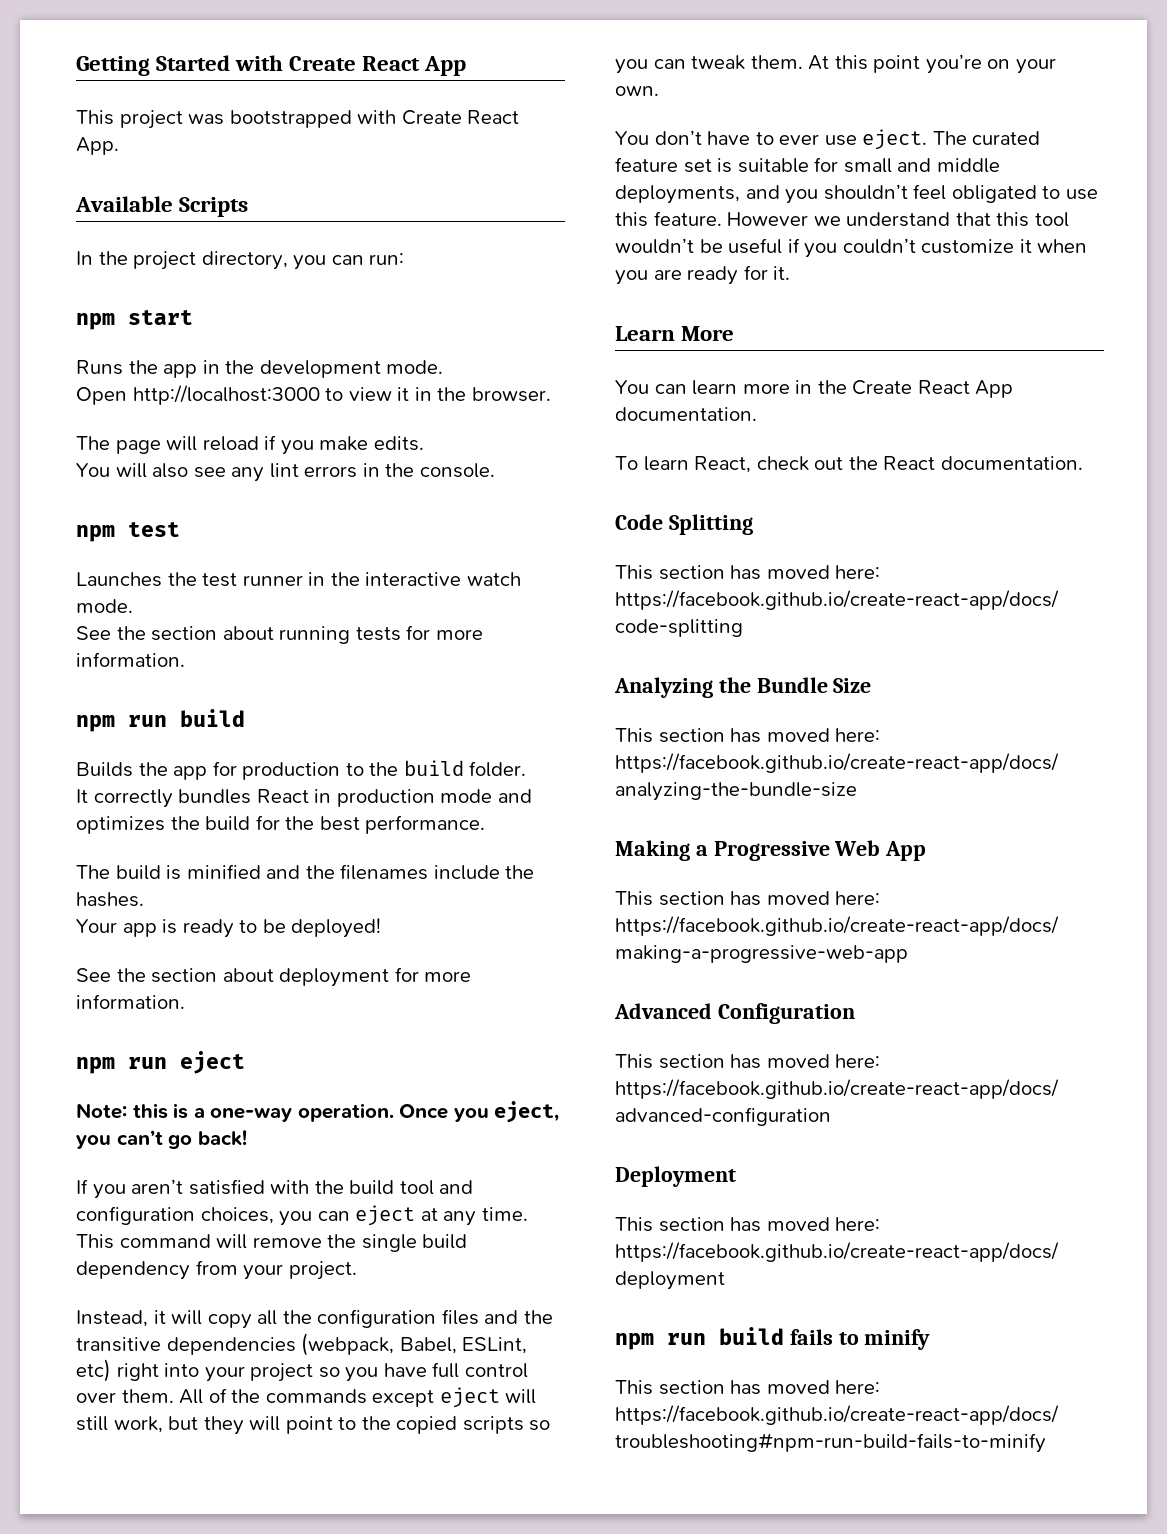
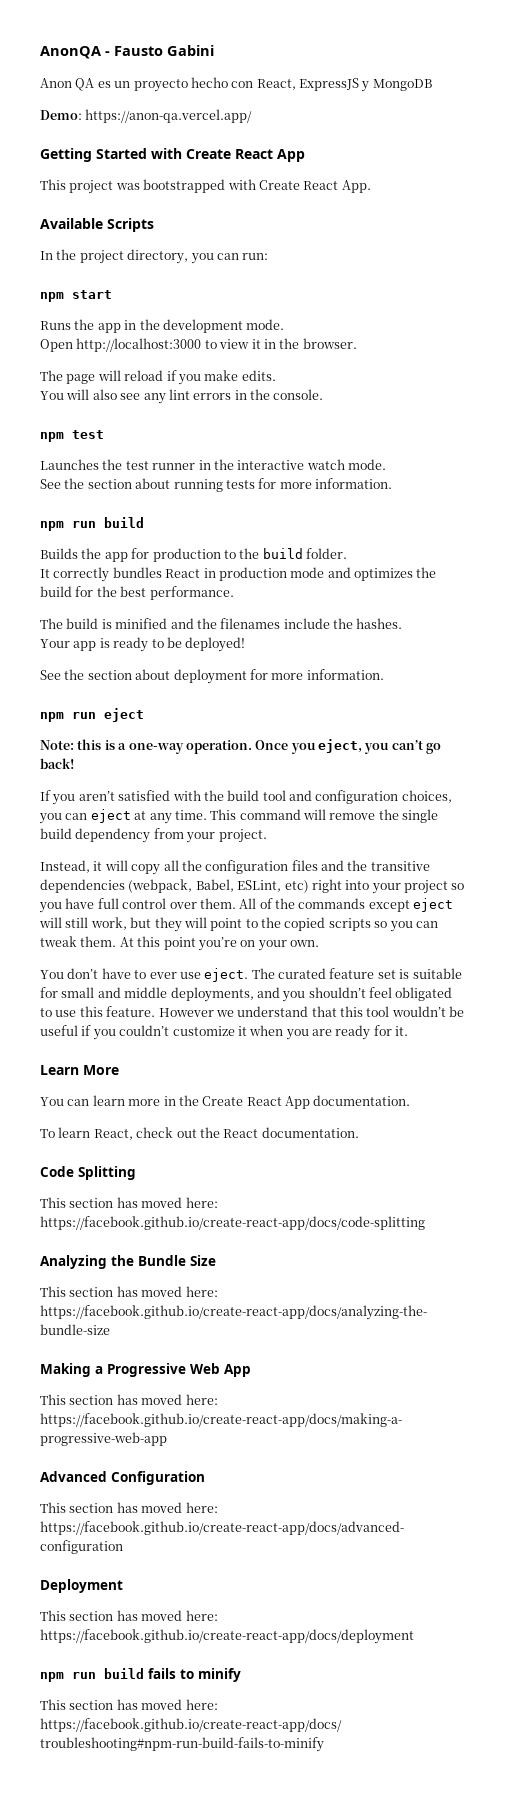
+ AnonQA - Fausto Gabini
+ Anon QA es un proyecto hecho con React, ExpressJS y MongoDB
+ Demo: https://anon-qa.vercel.app/

